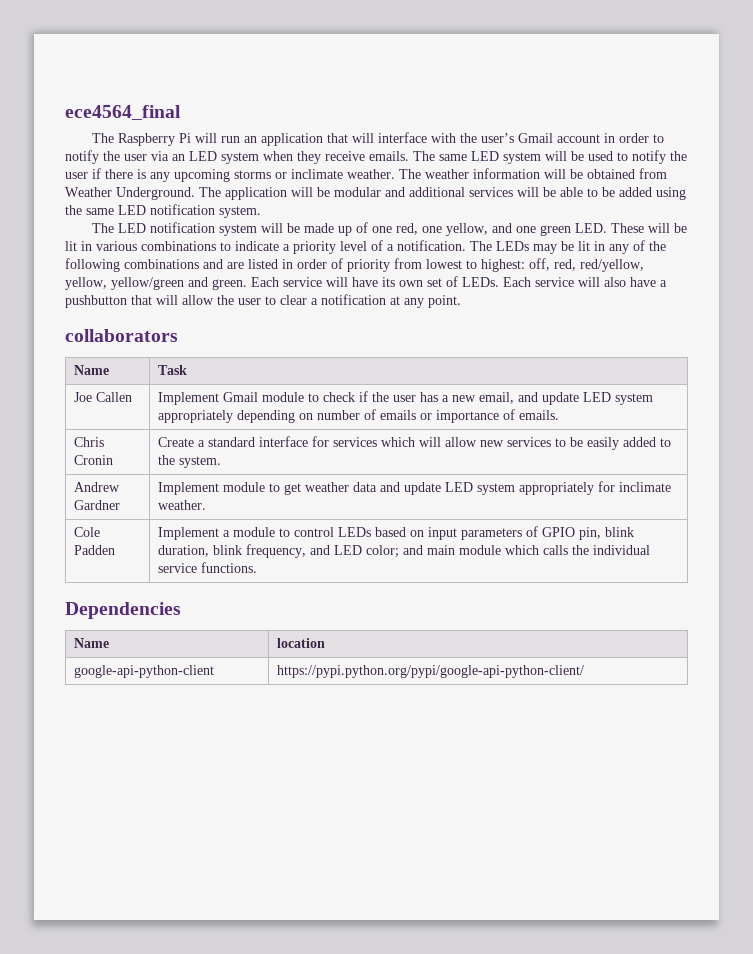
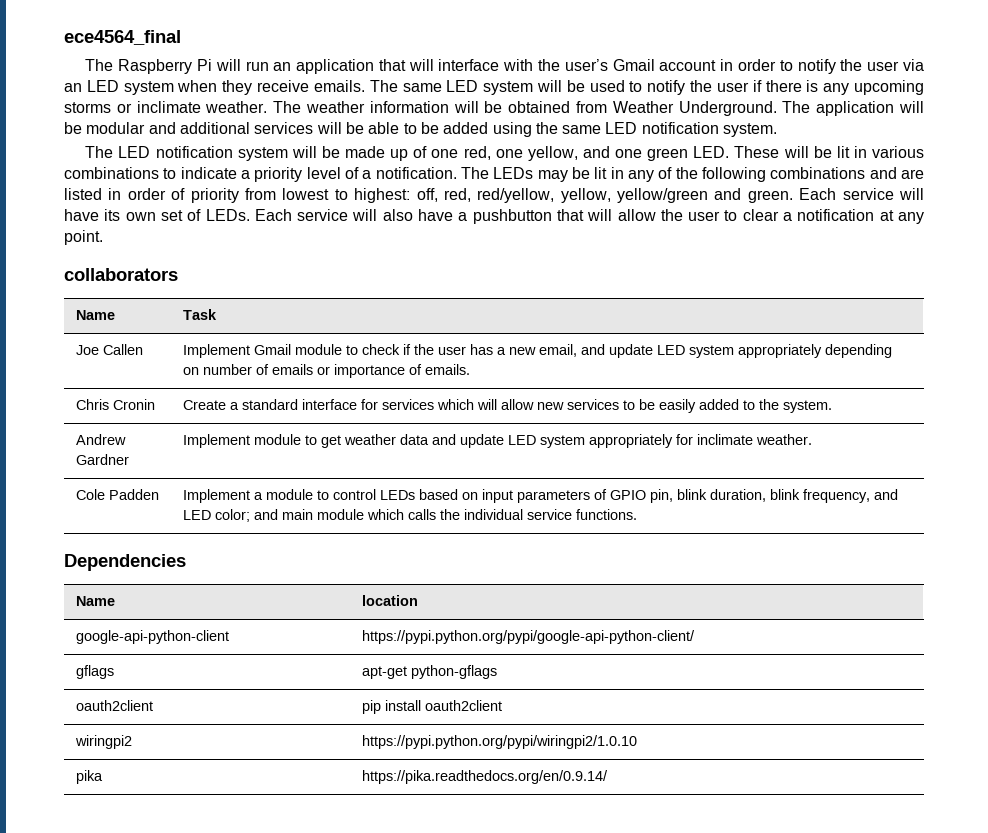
+ gflags | apt-get python-gflags
+ oauth2client | pip install oauth2client
+ wiringpi2 | https://pypi.python.org/pypi/wiringpi2/1.0.10
+ pika | https://pika.readthedocs.org/en/0.9.14/

